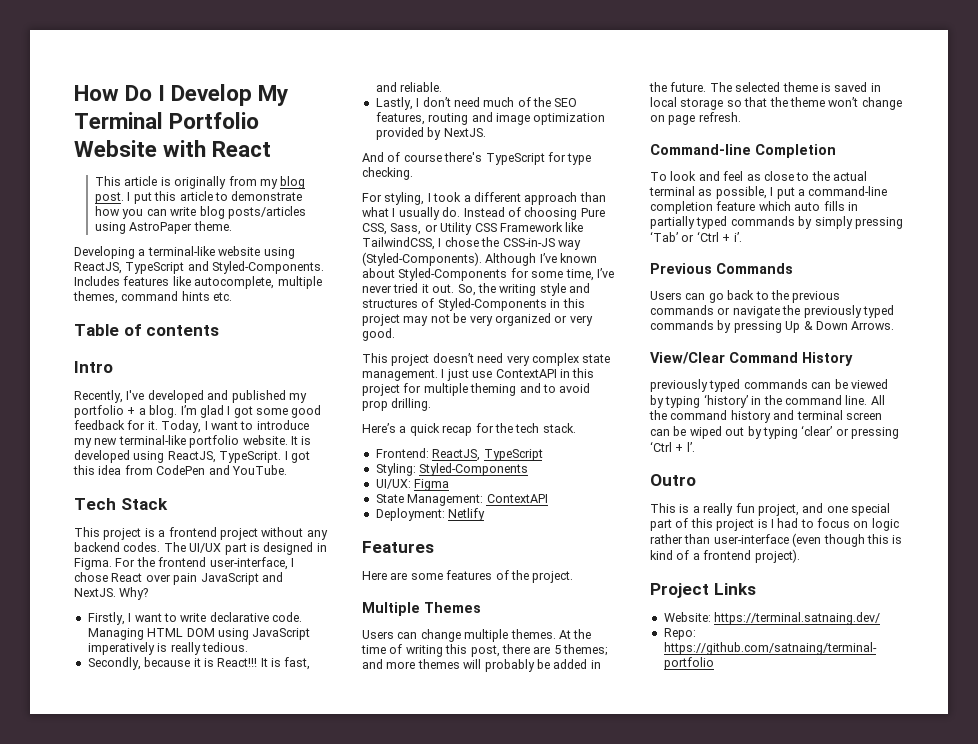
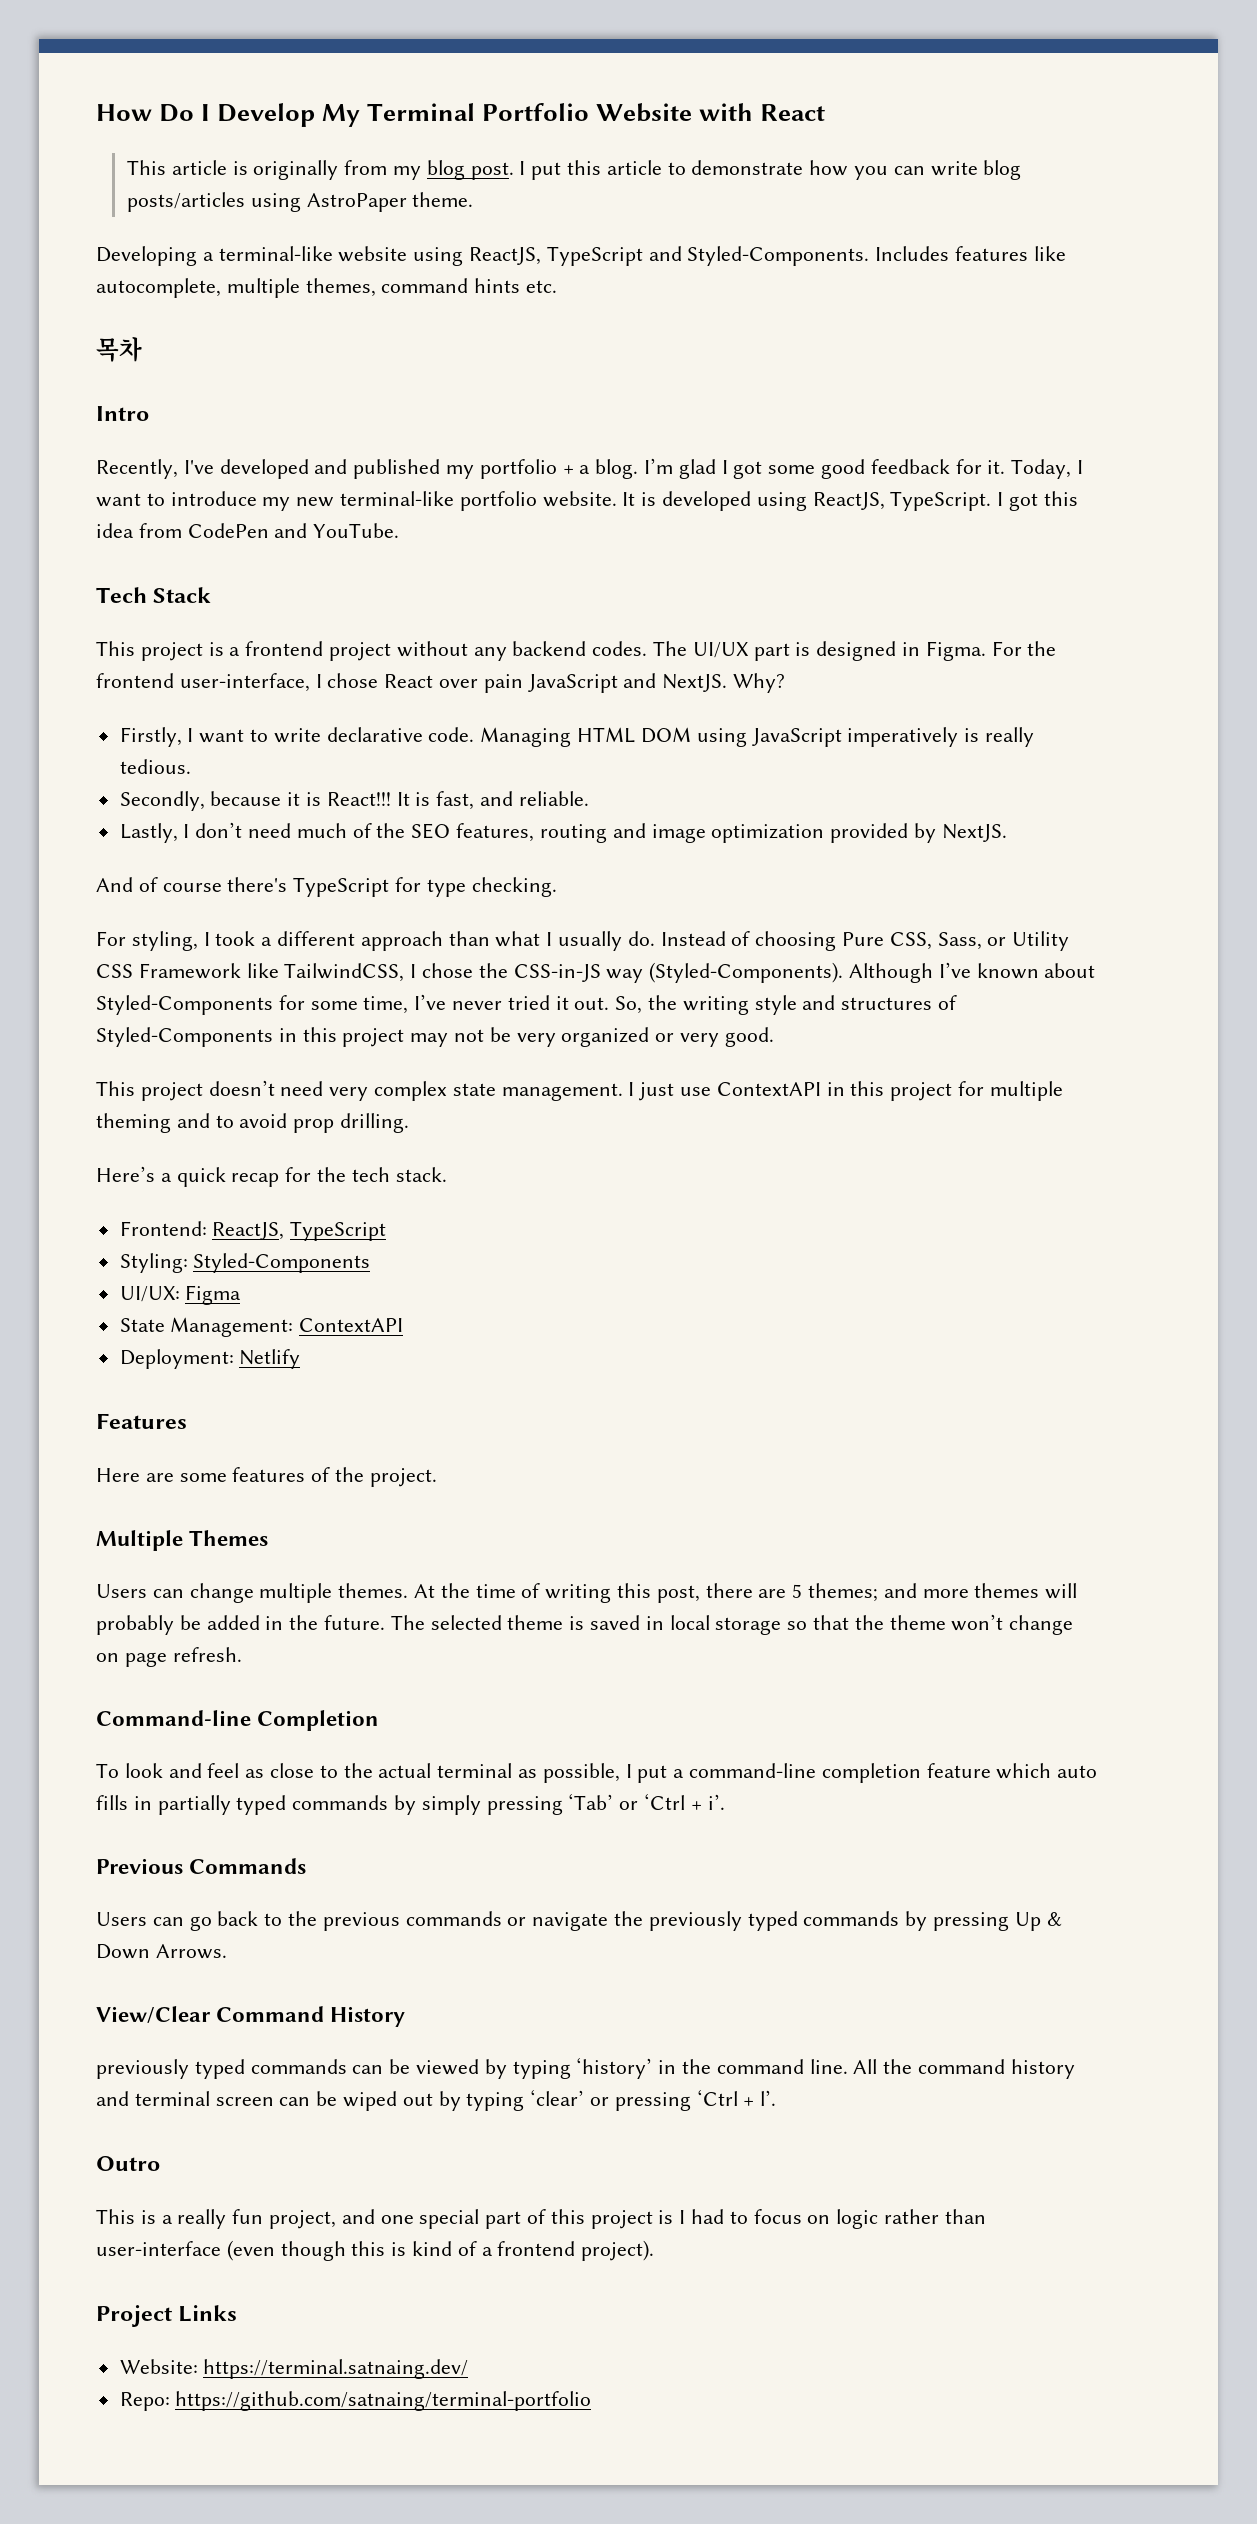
- Table of contents
+ 목차

